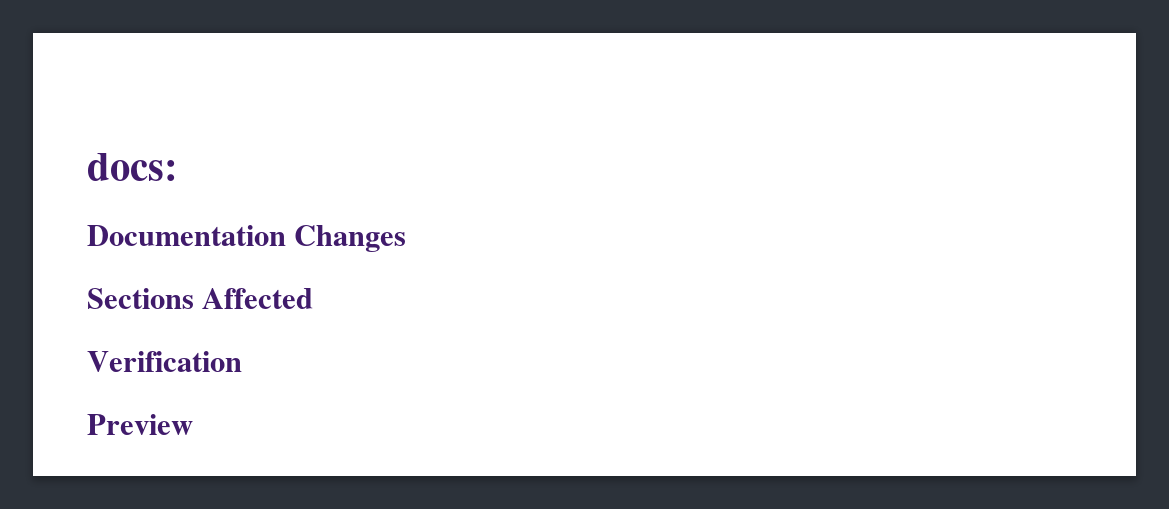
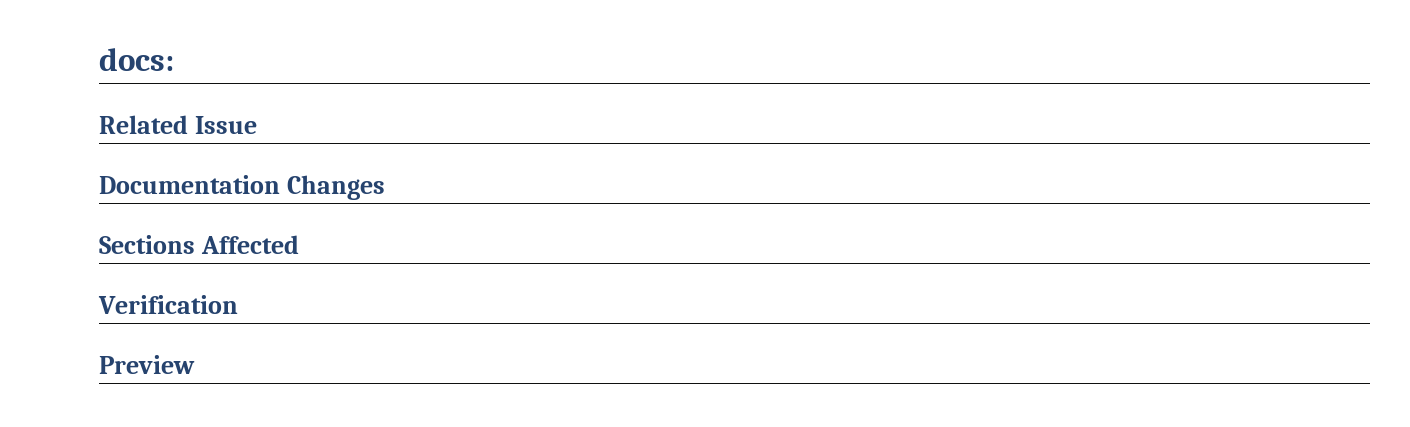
+ Related Issue

